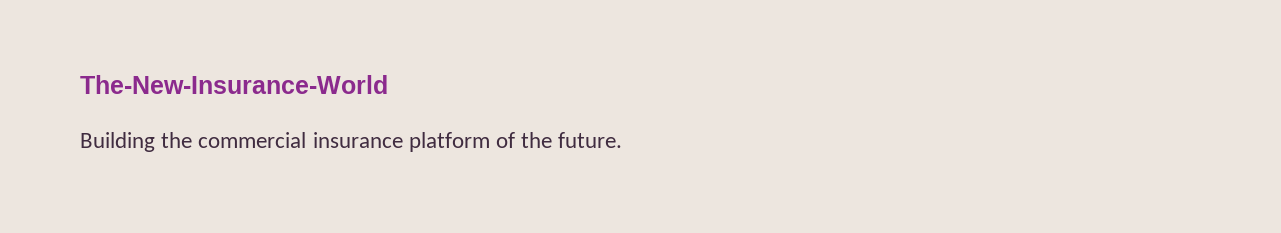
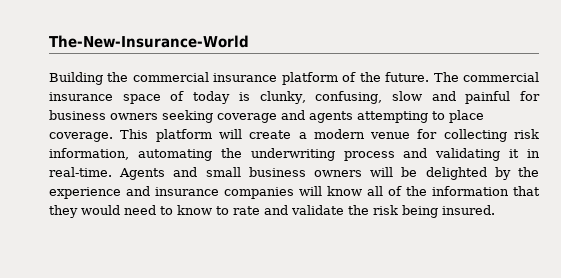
+ The commercial insurance space of today is clunky, confusing, slow and painful for business owners seeking coverage and agents attempting to place coverage. This platform will create a modern venue for collecting risk information, automating the underwriting process and validating it in real-time. Agents and small business owners will be delighted by the experience and insurance companies will know all of the information that they would need to know to rate and validate the risk being insured.

